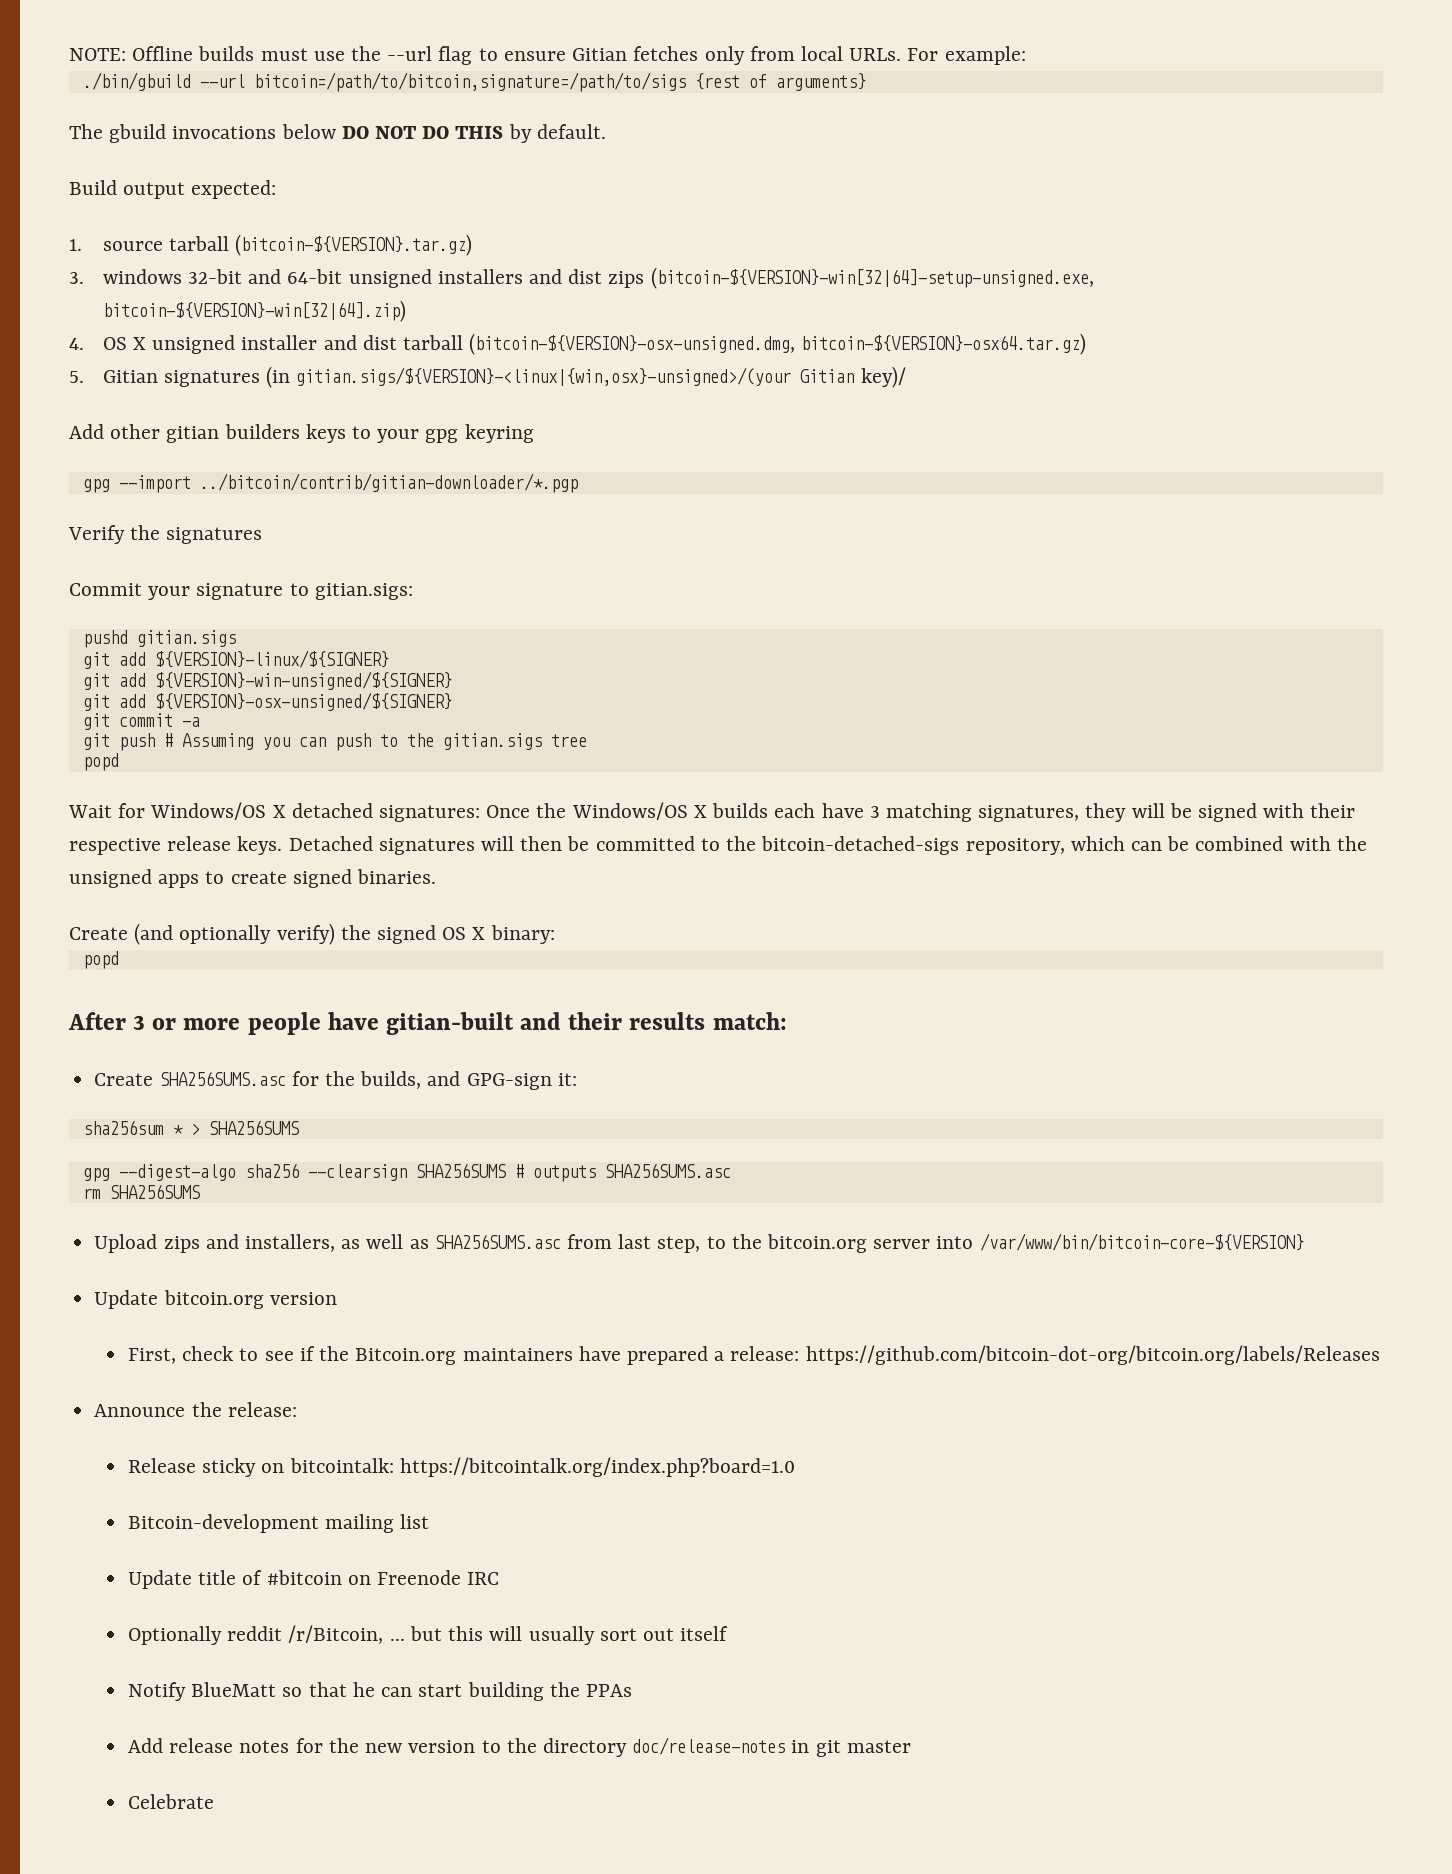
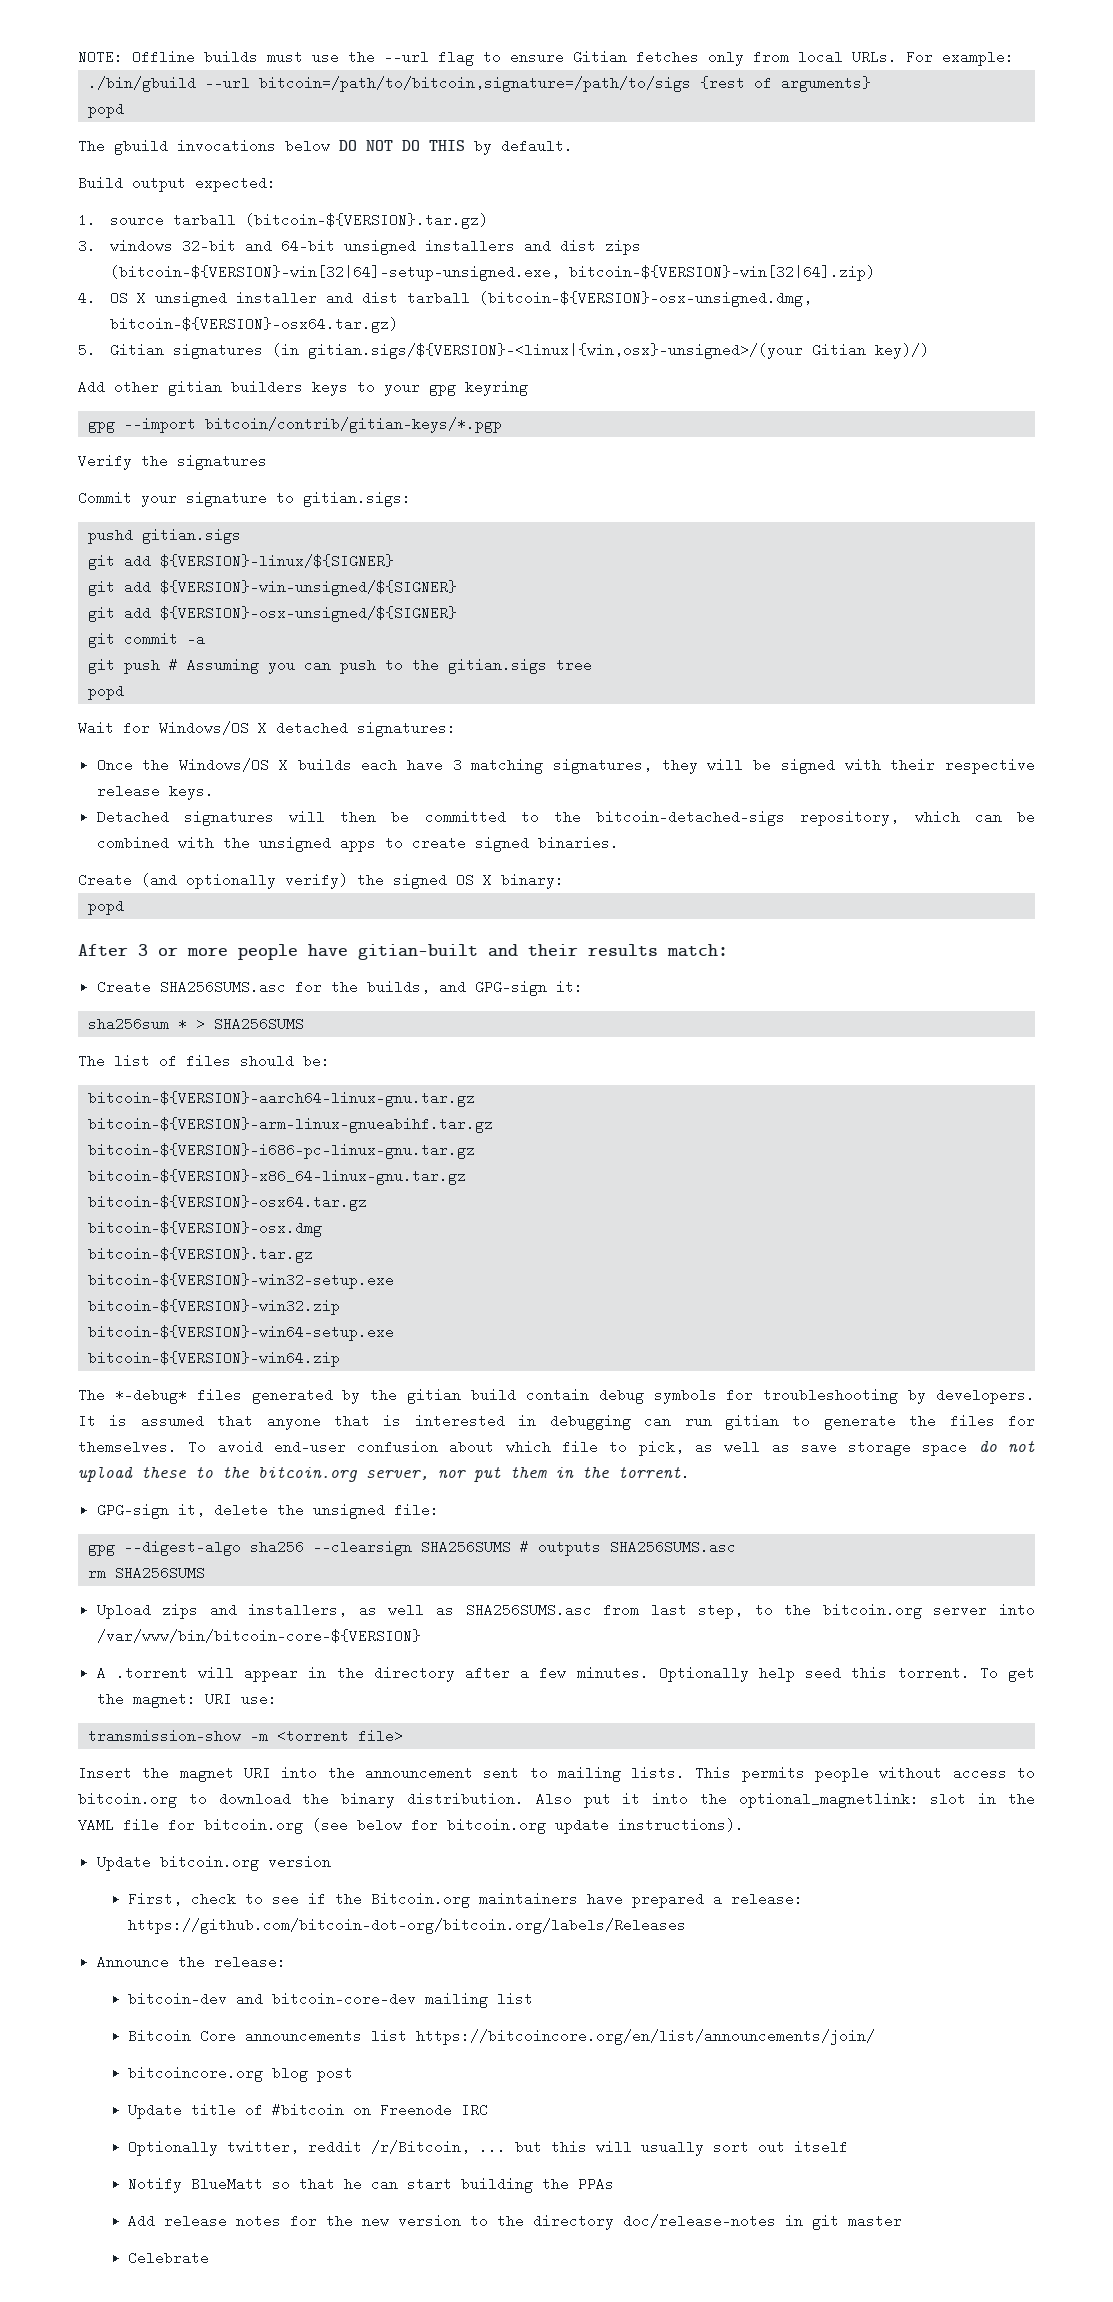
  ./bin/gbuild --url bitcoin=/path/to/bitcoin,signature=/path/to/sigs {rest of arguments}
+ popd
- 5. Gitian signatures (in gitian.sigs/${VERSION}-<linux|{win,osx}-unsigned>/(your Gitian key)/
+ 5. Gitian signatures (in gitian.sigs/${VERSION}-<linux|{win,osx}-unsigned>/(your Gitian key)/)
- gpg --import ../bitcoin/contrib/gitian-downloader/*.pgp
+ gpg --import bitcoin/contrib/gitian-keys/*.pgp
- Wait for Windows/OS X detached signatures: Once the Windows/OS X builds each have 3 matching signatures, they will be signed with their respective release keys. Detached signatures will then be committed to the bitcoin-detached-sigs repository, which can be combined with the unsigned apps to create signed binaries.
+ Wait for Windows/OS X detached signatures:
+ Once the Windows/OS X builds each have 3 matching signatures, they will be signed with their respective release keys.
+ Detached signatures will then be committed to the bitcoin-detached-sigs repository, which can be combined with the unsigned apps to create signed binaries.
+ The list of files should be:
+ bitcoin-${VERSION}-aarch64-linux-gnu.tar.gz
+ bitcoin-${VERSION}-arm-linux-gnueabihf.tar.gz
+ bitcoin-${VERSION}-i686-pc-linux-gnu.tar.gz
+ bitcoin-${VERSION}-x86_64-linux-gnu.tar.gz
+ bitcoin-${VERSION}-osx64.tar.gz
+ bitcoin-${VERSION}-osx.dmg
+ bitcoin-${VERSION}.tar.gz
+ bitcoin-${VERSION}-win32-setup.exe
+ bitcoin-${VERSION}-win32.zip
+ bitcoin-${VERSION}-win64-setup.exe
+ bitcoin-${VERSION}-win64.zip
+ The *-debug* files generated by the gitian build contain debug symbols for troubleshooting by developers. It is assumed that anyone that is interested in debugging can run gitian to generate the files for themselves. To avoid end-user confusion about which file to pick, as well as save storage space do not upload these to the bitcoin.org server, nor put them in the torrent.
+ GPG-sign it, delete the unsigned file:
+ A .torrent will appear in the directory after a few minutes. Optionally help seed this torrent. To get the magnet: URI use:
+ transmission-show -m <torrent file>
+ Insert the magnet URI into the announcement sent to mailing lists. This permits people without access to bitcoin.org to download the binary distribution. Also put it into the optional_magnetlink: slot in the YAML file for bitcoin.org (see below for bitcoin.org update instructions).
- Release sticky on bitcointalk: https://bitcointalk.org/index.php?board=1.0
- Bitcoin-development mailing list
+ bitcoin-dev and bitcoin-core-dev mailing list
+ Bitcoin Core announcements list https://bitcoincore.org/en/list/announcements/join/
+ bitcoincore.org blog post
- Optionally reddit /r/Bitcoin, ... but this will usually sort out itself
+ Optionally twitter, reddit /r/Bitcoin, ... but this will usually sort out itself

